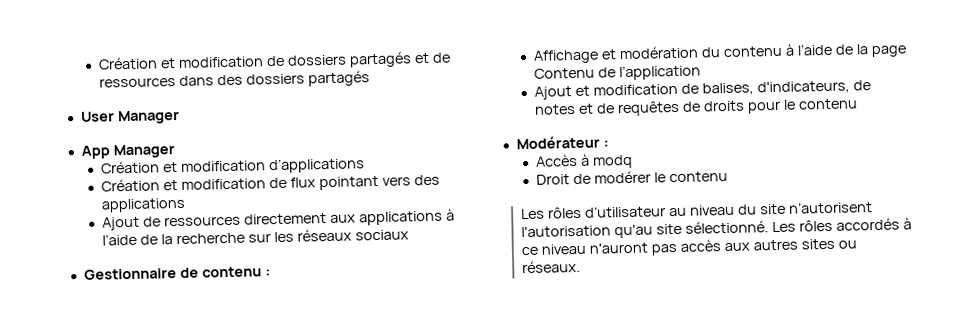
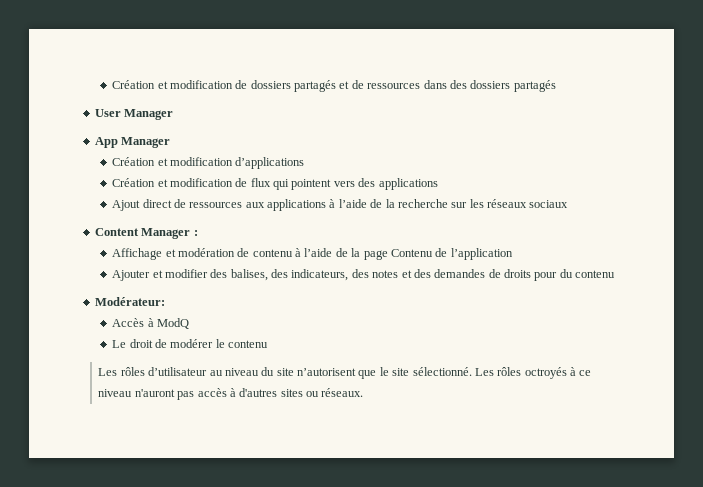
- Création et modification de flux pointant vers des applications
+ Création et modification de flux qui pointent vers des applications
- Ajout de ressources directement aux applications à l’aide de la recherche sur les réseaux sociaux
+ Ajout direct de ressources aux applications à l’aide de la recherche sur les réseaux sociaux
- Gestionnaire de contenu :
+ Content Manager :
- Affichage et modération du contenu à l’aide de la page Contenu de l’application
+ Affichage et modération de contenu à l’aide de la page Contenu de l’application
- Ajout et modification de balises, d'indicateurs, de notes et de requêtes de droits pour le contenu
- Modérateur :
+ Ajouter et modifier des balises, des indicateurs, des notes et des demandes de droits pour du contenu
+ Modérateur:
- Accès à modq
- Droit de modérer le contenu
+ Accès à ModQ
+ Le droit de modérer le contenu
- Les rôles d’utilisateur au niveau du site n’autorisent l'autorisation qu'au site sélectionné.
+ Les rôles d’utilisateur au niveau du site n’autorisent que le site sélectionné.
- Les rôles accordés à ce niveau n'auront pas accès aux autres sites ou réseaux.
+ Les rôles octroyés à ce niveau n'auront pas accès à d'autres sites ou réseaux.

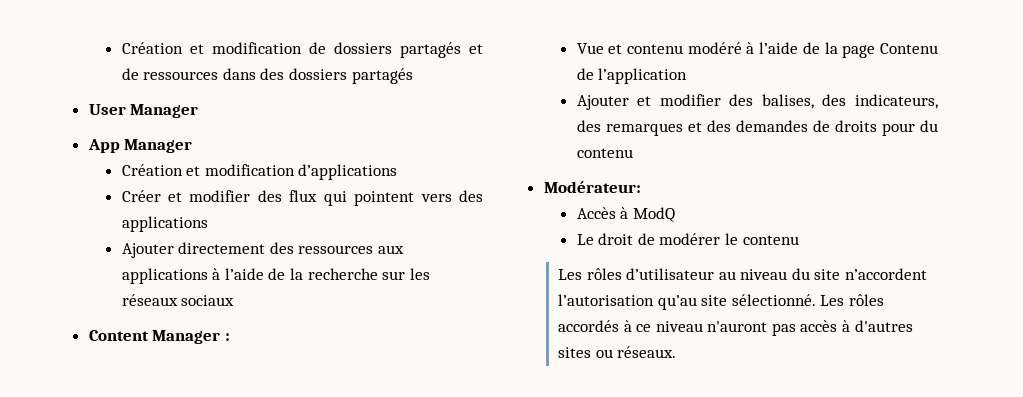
- Création et modification de flux qui pointent vers des applications
+ Créer et modifier des flux qui pointent vers des applications
- Ajout direct de ressources aux applications à l’aide de la recherche sur les réseaux sociaux
+ Ajouter directement des ressources aux applications à l’aide de la recherche sur les réseaux sociaux
- Affichage et modération de contenu à l’aide de la page Contenu de l’application
+ Vue et contenu modéré à l’aide de la page Contenu de l’application
- Ajouter et modifier des balises, des indicateurs, des notes et des demandes de droits pour du contenu
+ Ajouter et modifier des balises, des indicateurs, des remarques et des demandes de droits pour du contenu
- Les rôles d’utilisateur au niveau du site n’autorisent que le site sélectionné.
+ Les rôles d’utilisateur au niveau du site n’accordent l’autorisation qu’au site sélectionné.
- Les rôles octroyés à ce niveau n'auront pas accès à d'autres sites ou réseaux.
+ Les rôles accordés à ce niveau n'auront pas accès à d'autres sites ou réseaux.

